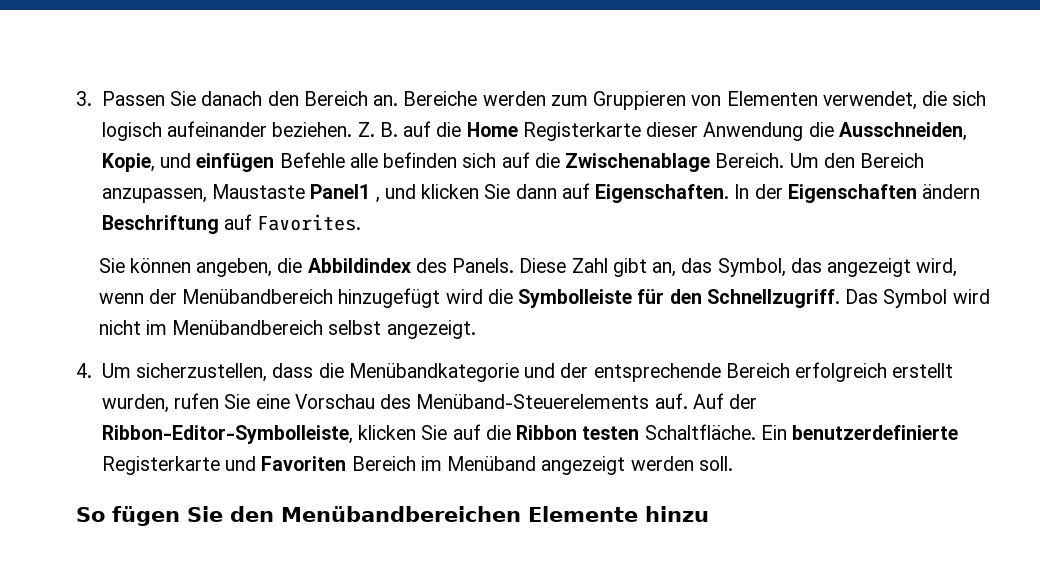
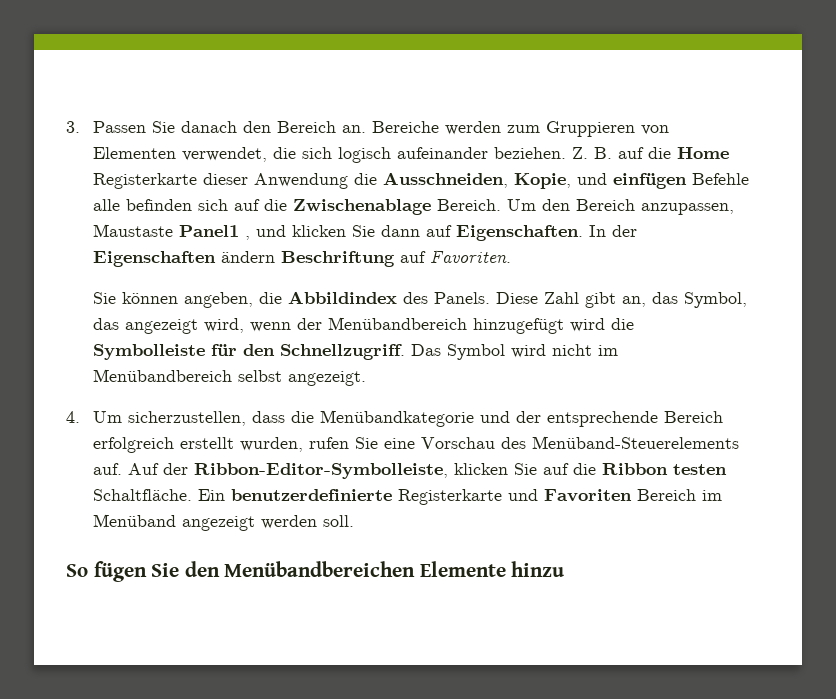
- In der Eigenschaften ändern Beschriftung auf Favorites.
+ In der Eigenschaften ändern Beschriftung auf Favoriten.

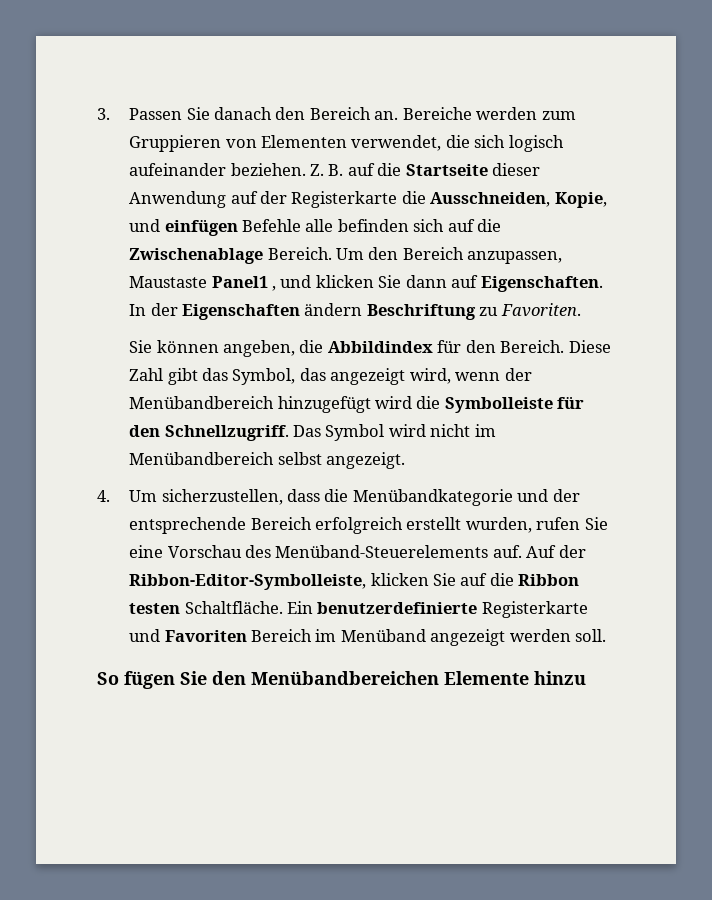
- Z. B. auf die Home Registerkarte dieser Anwendung die Ausschneiden, Kopie, und einfügen Befehle alle befinden sich auf die Zwischenablage Bereich.
+ Z. B. auf die Startseite dieser Anwendung auf der Registerkarte die Ausschneiden, Kopie, und einfügen Befehle alle befinden sich auf die Zwischenablage Bereich.
- In der Eigenschaften ändern Beschriftung auf Favoriten.
+ In der Eigenschaften ändern Beschriftung zu Favoriten.
- Sie können angeben, die Abbildindex des Panels.
+ Sie können angeben, die Abbildindex für den Bereich.
- Diese Zahl gibt an, das Symbol, das angezeigt wird, wenn der Menübandbereich hinzugefügt wird die Symbolleiste für den Schnellzugriff.
+ Diese Zahl gibt das Symbol, das angezeigt wird, wenn der Menübandbereich hinzugefügt wird die Symbolleiste für den Schnellzugriff.

